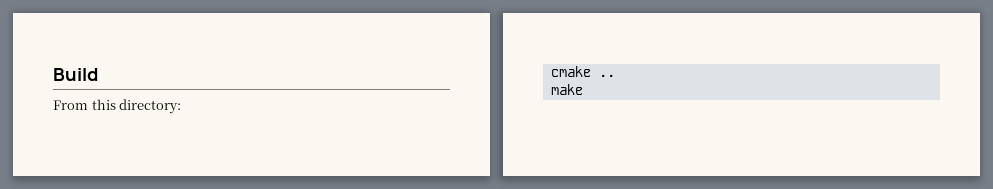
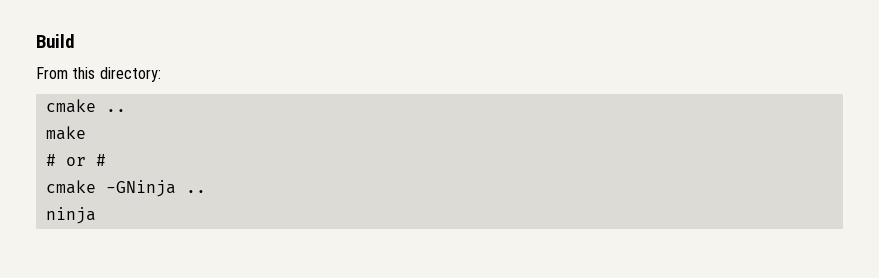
+ # or #
+ cmake -GNinja ..
+ ninja

